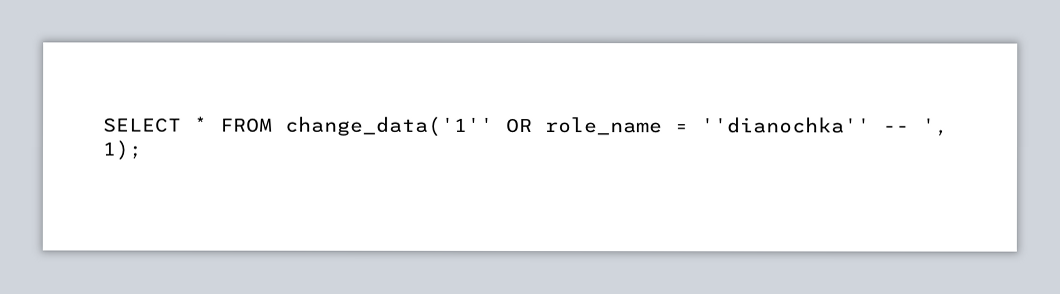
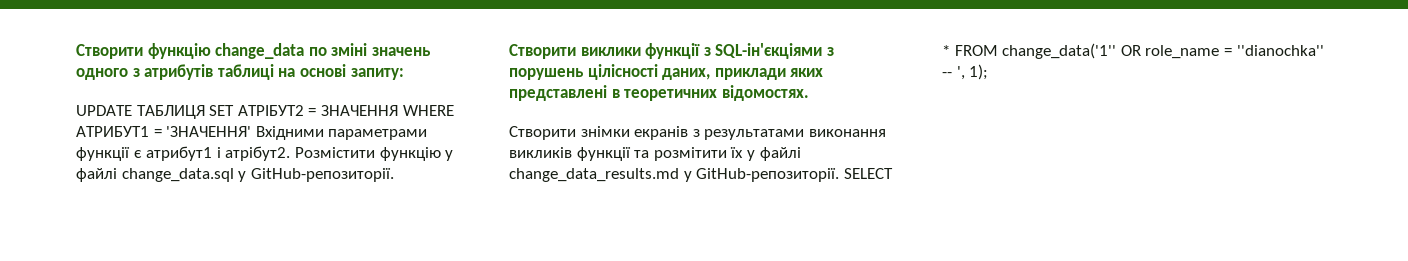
+ Створити функцію change_data по зміні значень одного з атрибутів таблиці на основі запиту:
+ UPDATE ТАБЛИЦЯ SET АТРІБУТ2 = ЗНАЧЕННЯ WHERE АТРИБУТ1 = 'ЗНАЧЕННЯ' Вхідними параметрами функції є атрибут1 і атрібут2. Розмістити функцію у файлі change_data.sql у GitHub-репозиторії.
+ Створити виклики функції з SQL-ін'єкціями з порушень цілісності даних, приклади яких представлені в теоретичних відомостях.
+ Створити знімки екранів з результатами виконання викликів функції та розмітити їх у файлі change_data_results.md у GitHub-репозиторії.

